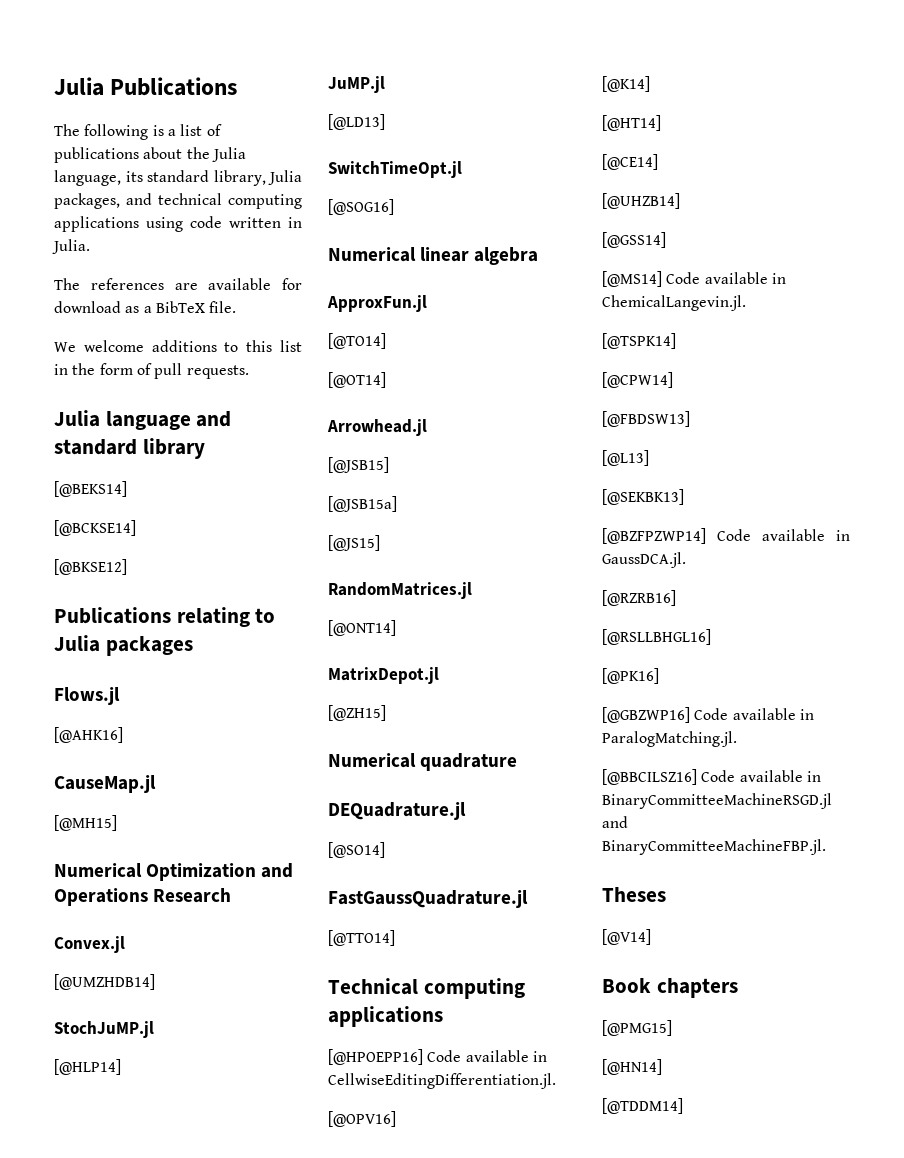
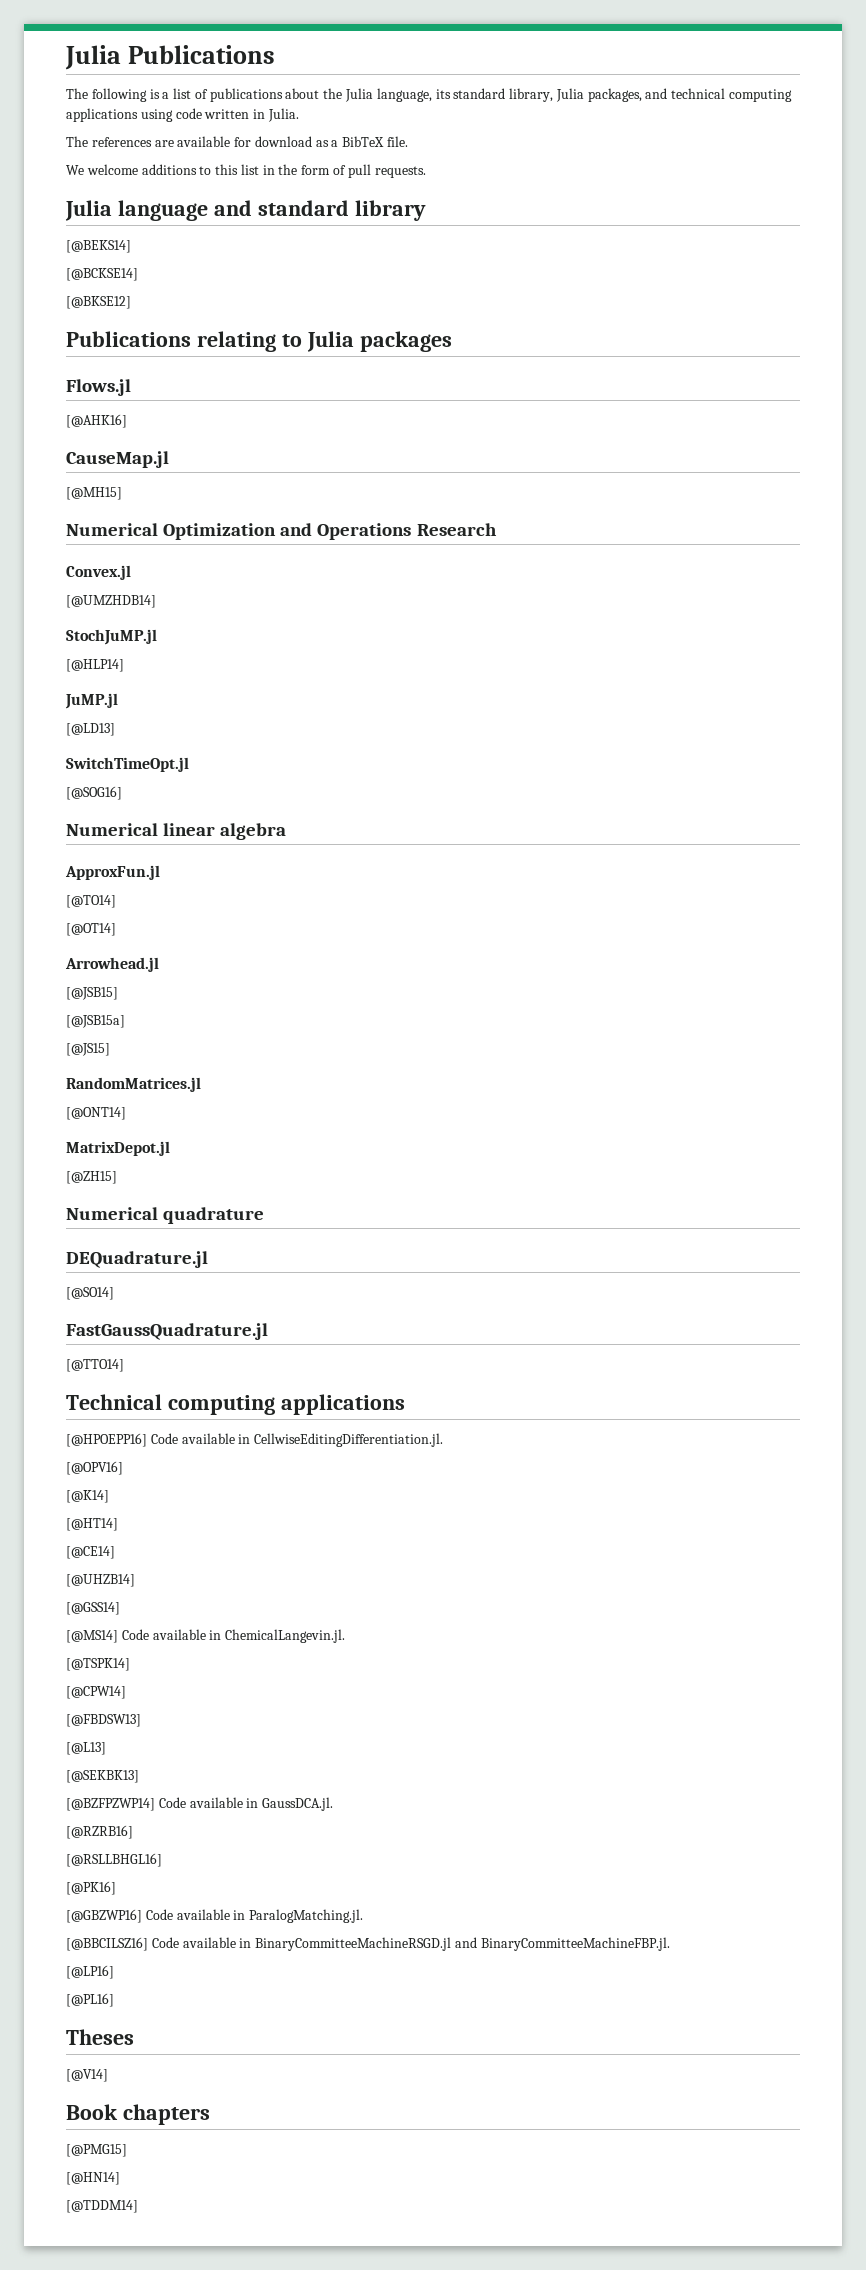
+ [@LP16]
+ [@PL16]

